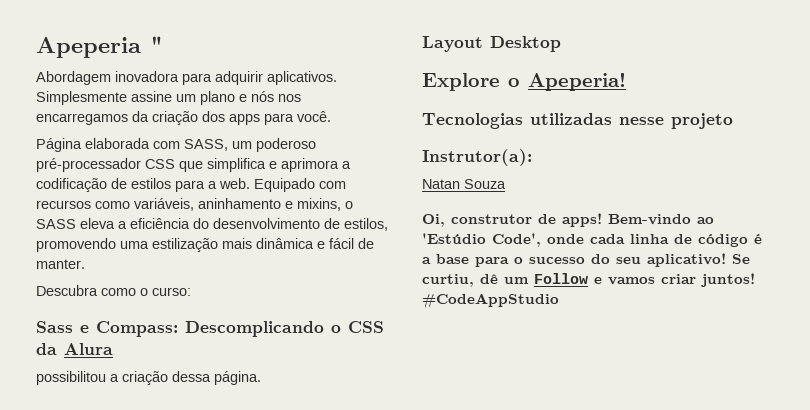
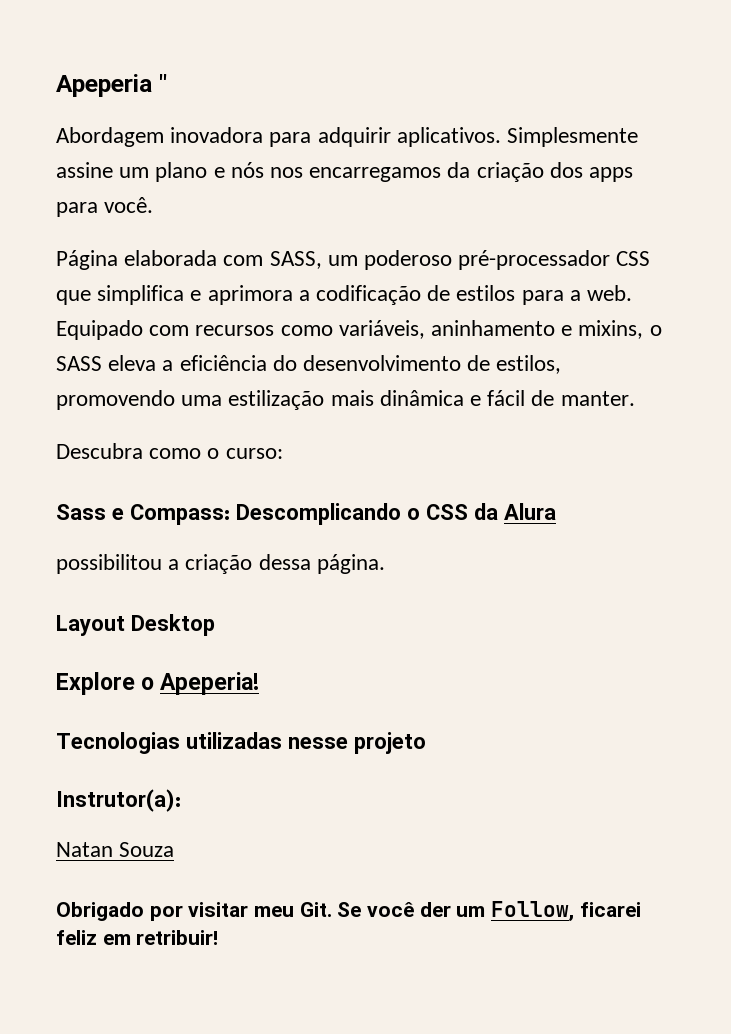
- Oi, construtor de apps! Bem-vindo ao 'Estúdio Code', onde cada linha de código é a base para o sucesso do seu aplicativo! Se curtiu, dê um Follow e vamos criar juntos! #CodeAppStudio
+ Obrigado por visitar meu Git. Se você der um Follow, ficarei feliz em retribuir!

